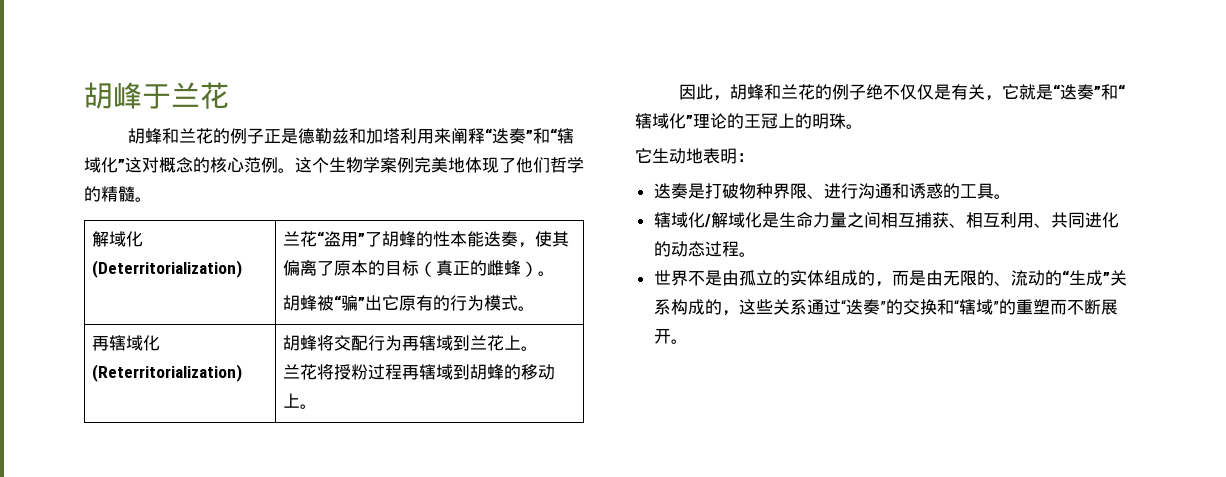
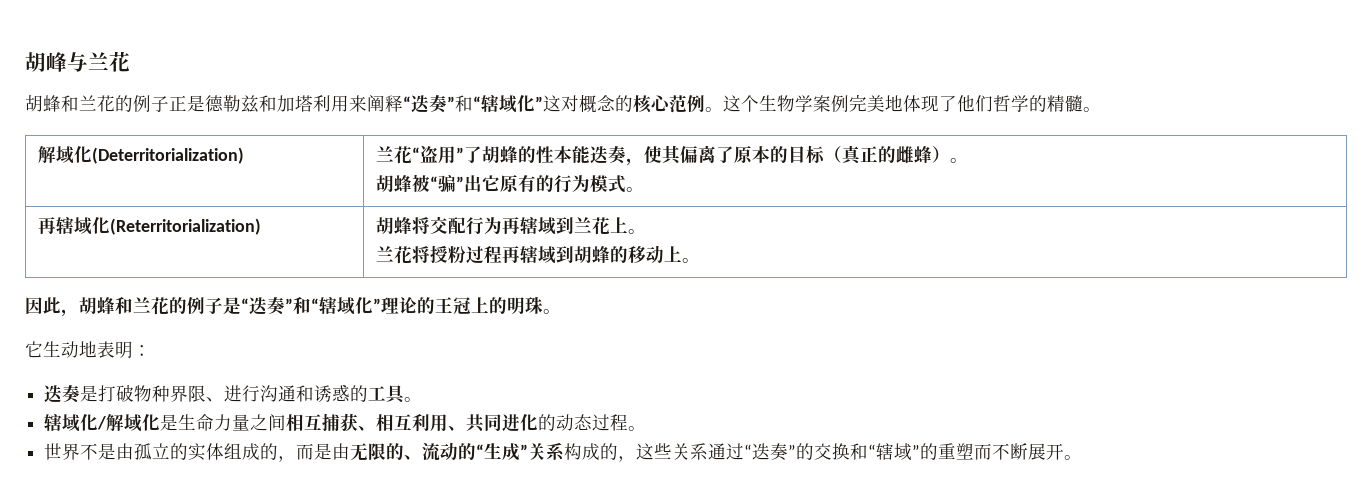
- 胡峰于兰花
+ 胡峰与兰花
- 因此，胡蜂和兰花的例子绝不仅仅是有关，它就是“迭奏”和“辖域化”理论的王冠上的明珠。
+ 因此，胡蜂和兰花的例子是“迭奏”和“辖域化”理论的王冠上的明珠。

